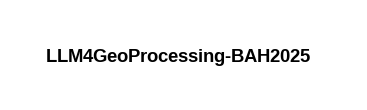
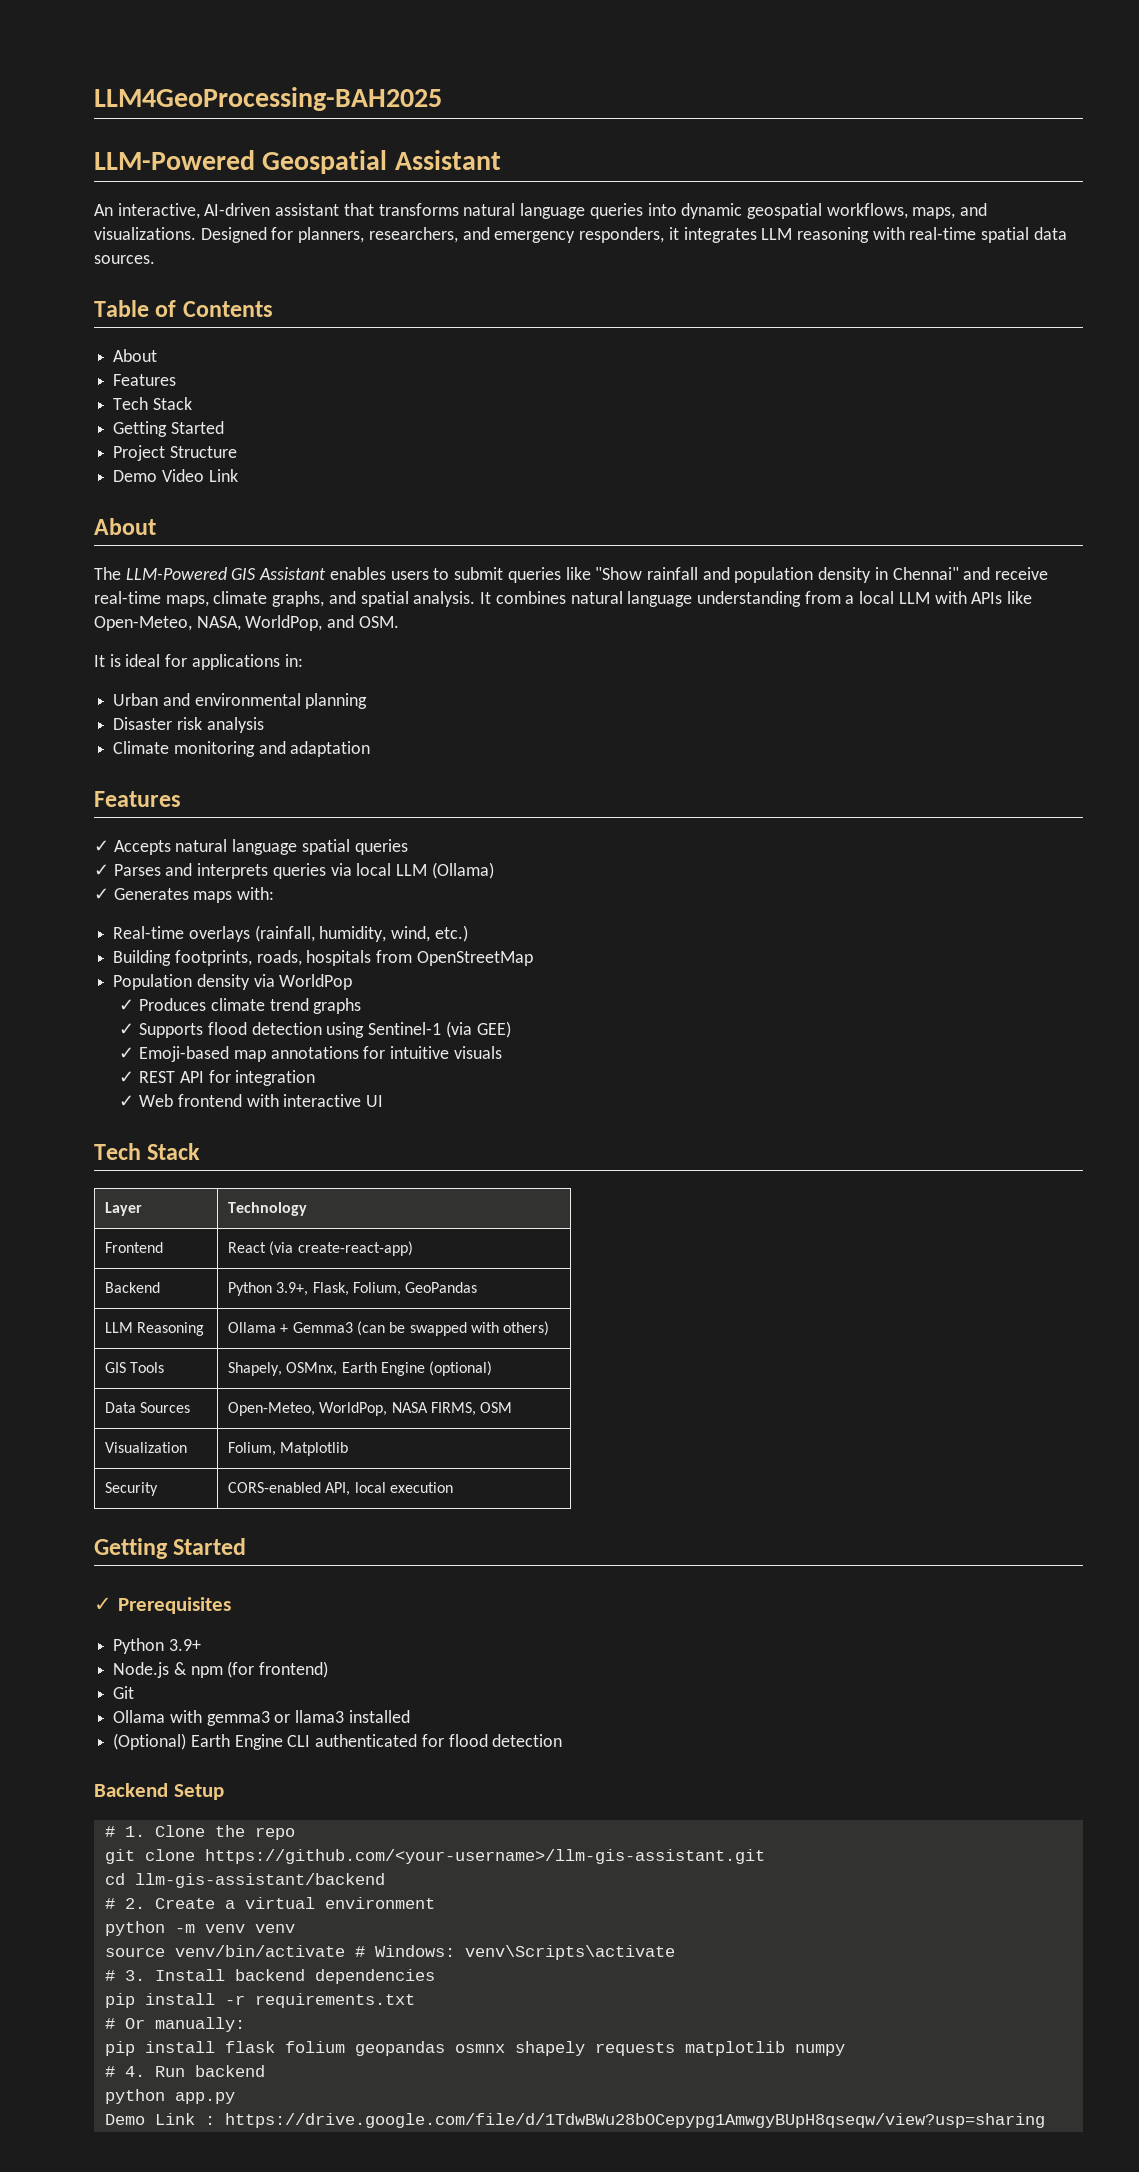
+ LLM-Powered Geospatial Assistant
+ An interactive, AI-driven assistant that transforms natural language queries into dynamic geospatial workflows, maps, and visualizations. Designed for planners, researchers, and emergency responders, it integrates LLM reasoning with real-time spatial data sources.
+ Table of Contents
+ About
+ Features
+ Tech Stack
+ Getting Started
+ Project Structure
+ Demo Video Link
+ About
+ The LLM-Powered GIS Assistant enables users to submit queries like "Show rainfall and population density in Chennai" and receive real-time maps, climate graphs, and spatial analysis. It combines natural language understanding from a local LLM with APIs like Open-Meteo, NASA, WorldPop, and OSM.
+ It is ideal for applications in:
+ Urban and environmental planning
+ Disaster risk analysis
+ Climate monitoring and adaptation
+ Features
+ ✓ Accepts natural language spatial queries
+ ✓ Parses and interprets queries via local LLM (Ollama)
+ ✓ Generates maps with:
+ Real-time overlays (rainfall, humidity, wind, etc.)
+ Building footprints, roads, hospitals from OpenStreetMap
+ Population density via WorldPop
+ ✓ Produces climate trend graphs
+ ✓ Supports flood detection using Sentinel-1 (via GEE)
+ ✓ Emoji-based map annotations for intuitive visuals
+ ✓ REST API for integration
+ ✓ Web frontend with interactive UI
+ Tech Stack
+ Layer | Technology
+ Frontend | React (via create-react-app)
+ Backend | Python 3.9+, Flask, Folium, GeoPandas
+ LLM Reasoning | Ollama + Gemma3 (can be swapped with others)
+ GIS Tools | Shapely, OSMnx, Earth Engine (optional)
+ Data Sources | Open-Meteo, WorldPop, NASA FIRMS, OSM
+ Visualization | Folium, Matplotlib
+ Security | CORS-enabled API, local execution
+ Getting Started
+ ✓ Prerequisites
+ Python 3.9+
+ Node.js & npm (for frontend)
+ Git
+ Ollama with gemma3 or llama3 installed
+ (Optional) Earth Engine CLI authenticated for flood detection
+ Backend Setup
+ # 1. Clone the repo
+ git clone https://github.com/<your-username>/llm-gis-assistant.git
+ cd llm-gis-assistant/backend
+ # 2. Create a virtual environment
+ python -m venv venv
+ source venv/bin/activate # Windows: venv\Scripts\activate
+ # 3. Install backend dependencies
+ pip install -r requirements.txt
+ # Or manually:
+ pip install flask folium geopandas osmnx shapely requests matplotlib numpy
+ # 4. Run backend
+ python app.py
+ Demo Link : https://drive.google.com/file/d/1TdwBWu28bOCepypg1AmwgyBUpH8qseqw/view?usp=sharing

